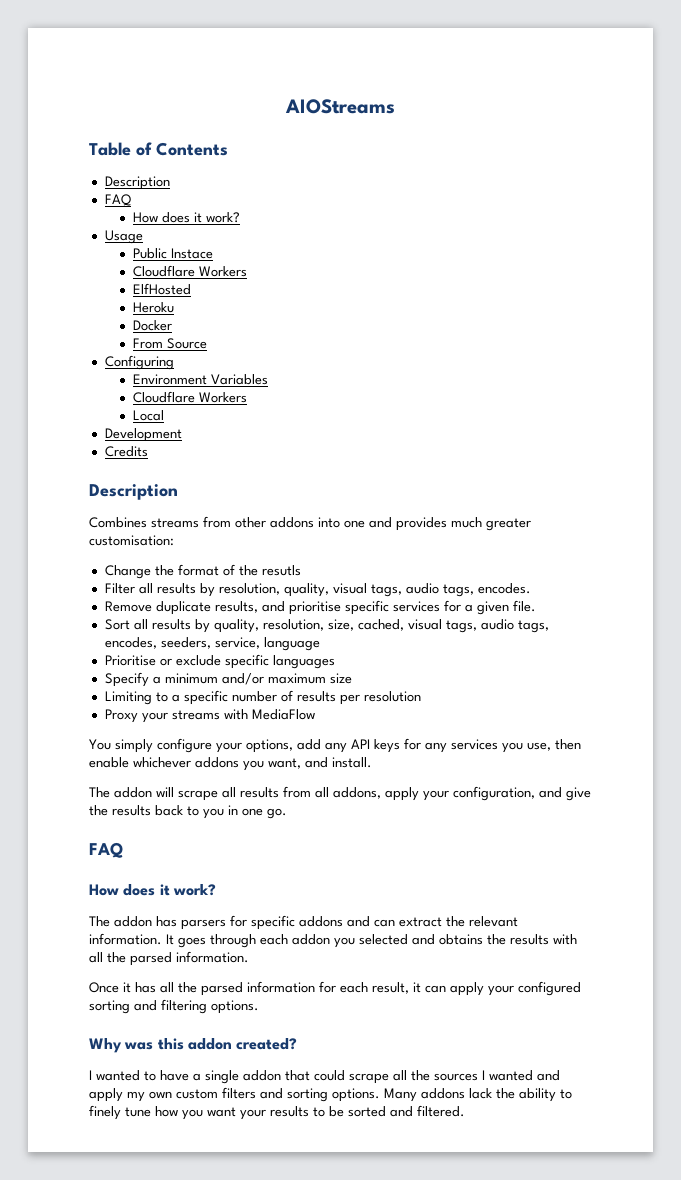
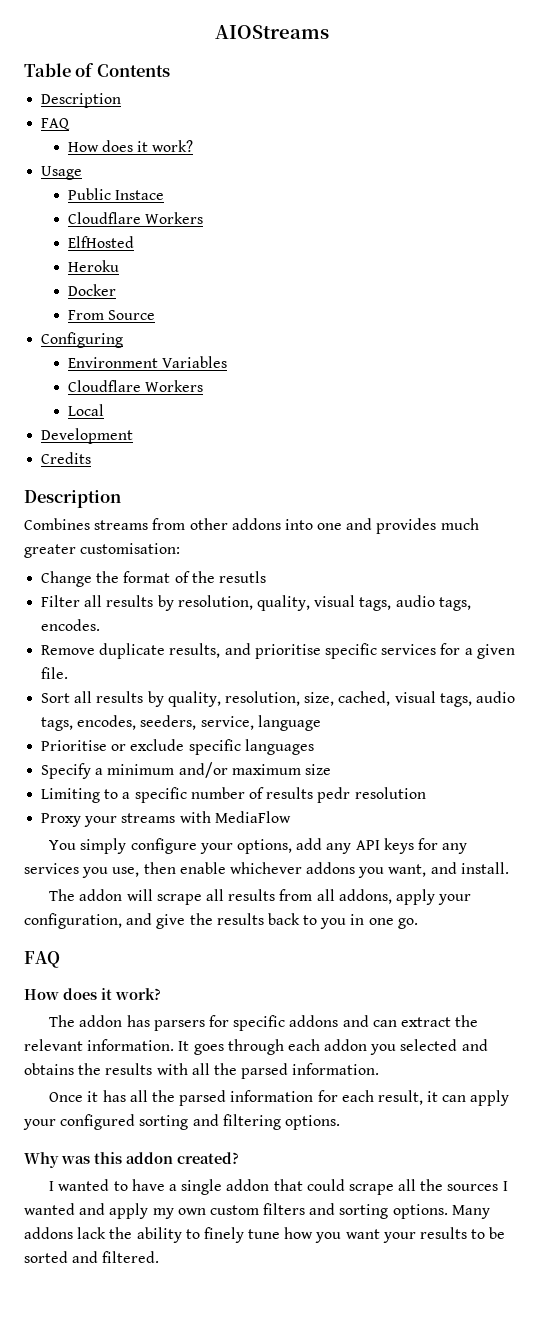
- Limiting to a specific number of results per resolution
+ Limiting to a specific number of results pedr resolution

